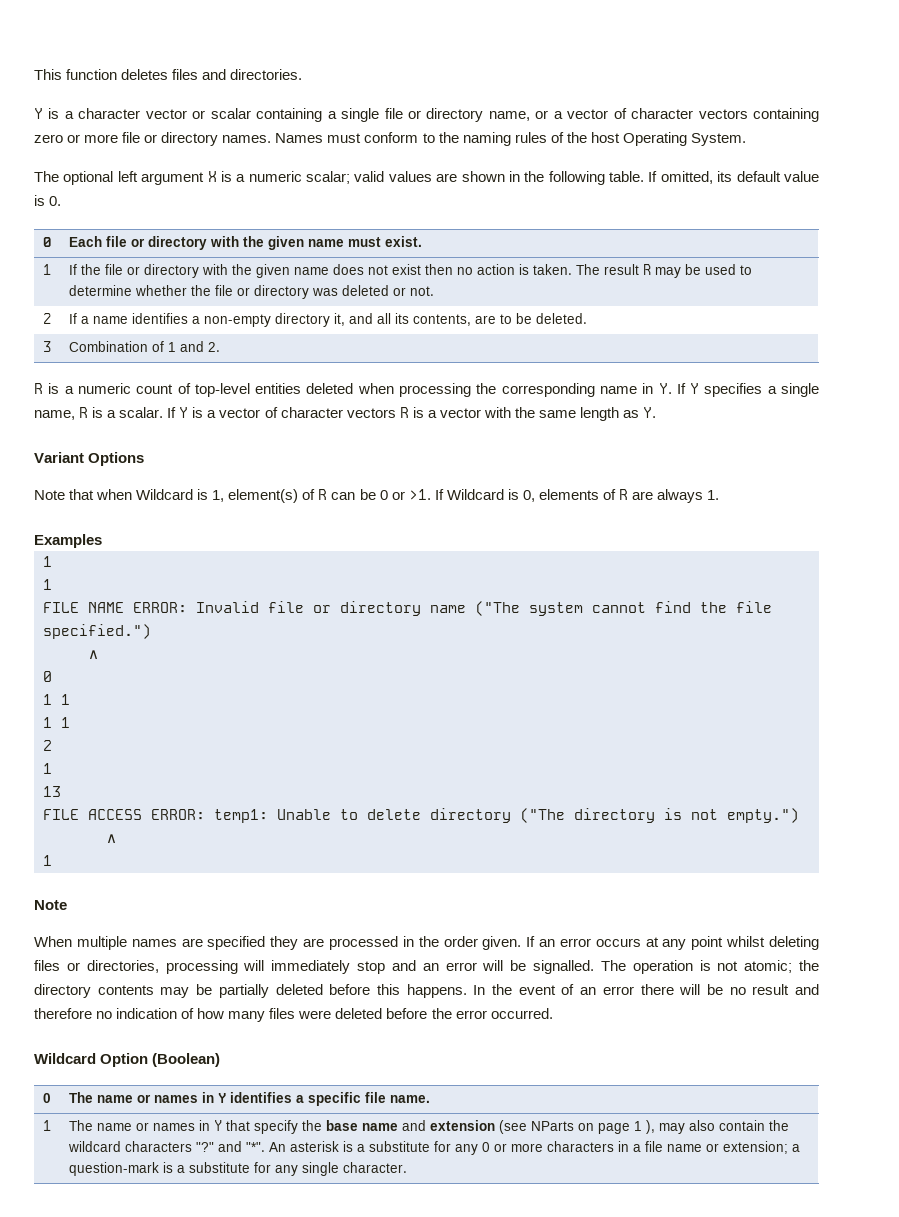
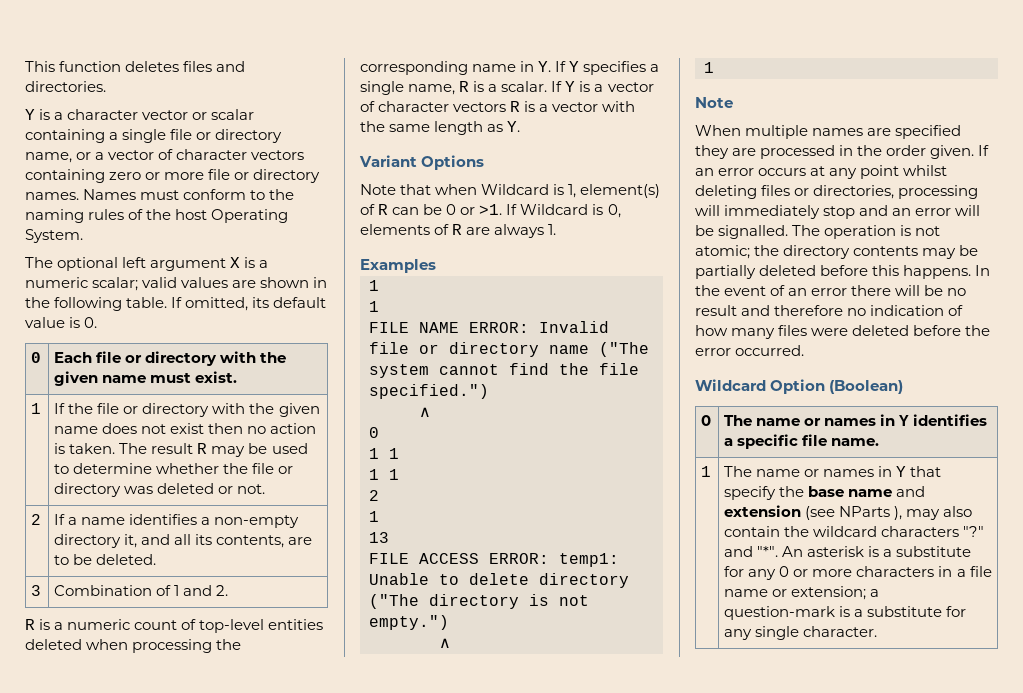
- The name or names in Y that specify the base name and extension (see NParts on page 1 ), may also contain the wildcard characters "?" and "*".
+ The name or names in Y that specify the base name and extension (see NParts ), may also contain the wildcard characters "?" and "*".

